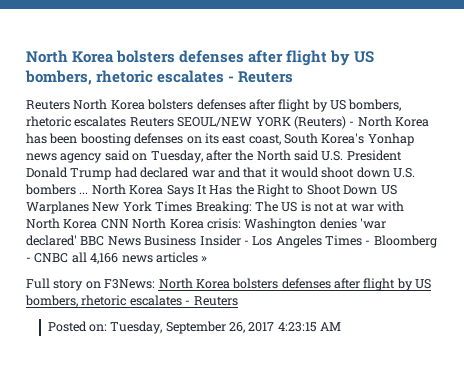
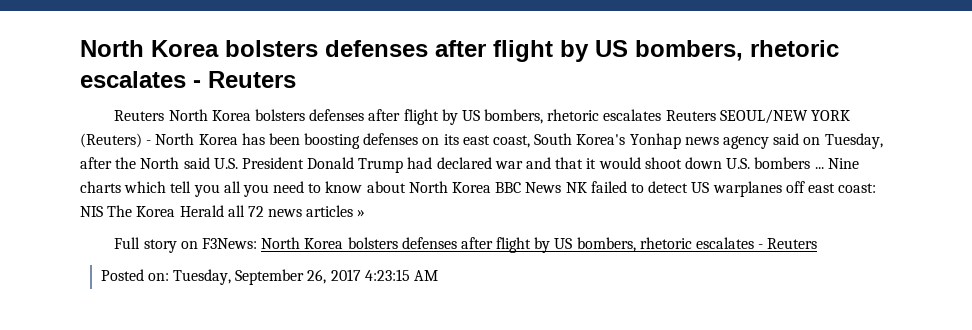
- North Korea Says It Has the Right to Shoot Down US Warplanes New York Times Breaking: The US is not at war with North Korea CNN North Korea crisis: Washington denies 'war declared' BBC News Business Insider - Los Angeles Times - Bloomberg - CNBC all 4,166 news articles »
+ Nine charts which tell you all you need to know about North Korea BBC News NK failed to detect US warplanes off east coast: NIS The Korea Herald all 72 news articles »

